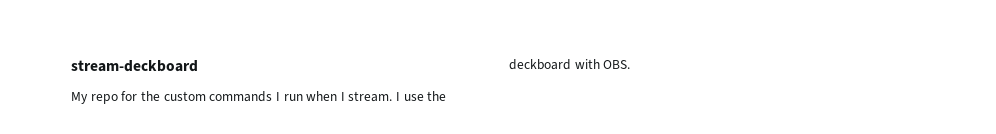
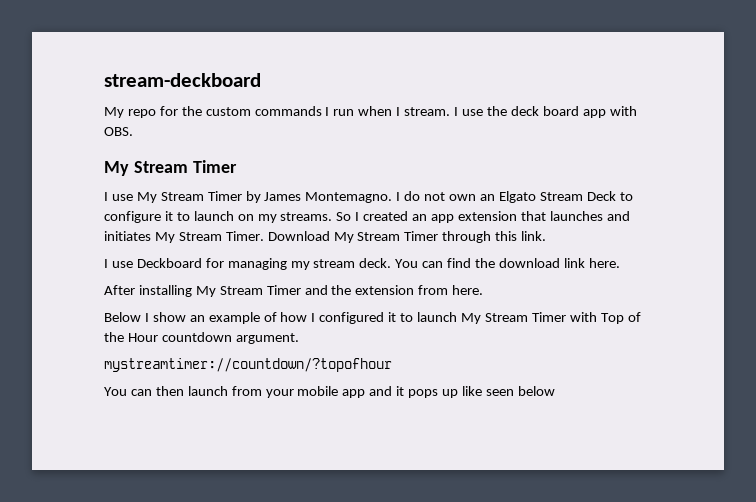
- I use the deckboard with OBS.
+ I use the deck board app with OBS.
+ My Stream Timer
+ I use My Stream Timer by James Montemagno. I do not own an Elgato Stream Deck to configure it to launch on my streams. So I created an app extension that launches and initiates My Stream Timer. Download My Stream Timer through this link.
+ I use Deckboard for managing my stream deck. You can find the download link here.
+ After installing My Stream Timer and the extension from here.
+ Below I show an example of how I configured it to launch My Stream Timer with Top of the Hour countdown argument.
+ mystreamtimer://countdown/?topofhour
+ You can then launch from your mobile app and it pops up like seen below

